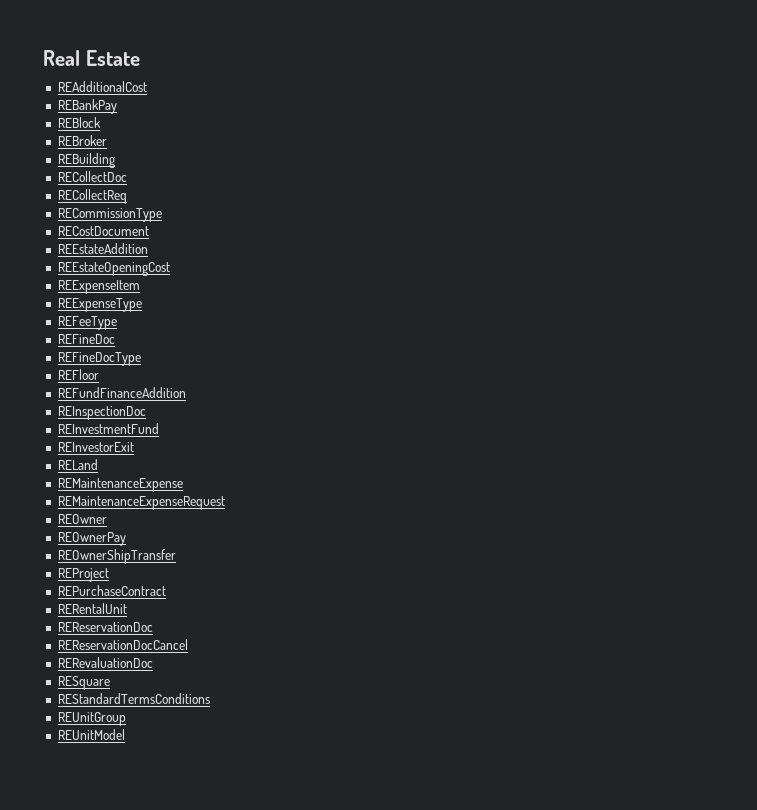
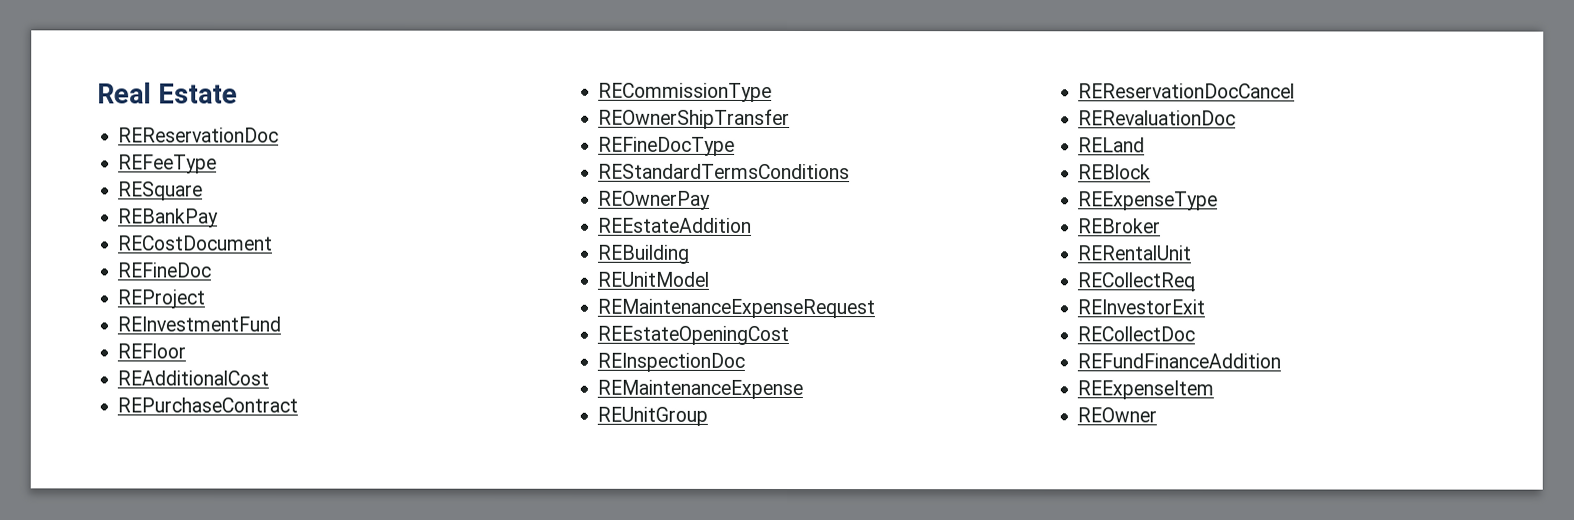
+ REReservationDoc
+ REFeeType
+ RESquare
+ REBankPay
+ RECostDocument
+ REFineDoc
+ REProject
+ REInvestmentFund
+ REFloor
  REAdditionalCost
- REBankPay
- REBlock
- REBroker
+ REPurchaseContract
+ RECommissionType
+ REOwnerShipTransfer
+ REFineDocType
+ REStandardTermsConditions
+ REOwnerPay
+ REEstateAddition
  REBuilding
- RECollectDoc
- RECollectReq
- RECommissionType
- RECostDocument
- REEstateAddition
+ REUnitModel
+ REMaintenanceExpenseRequest
  REEstateOpeningCost
- REExpenseItem
- REExpenseType
- REFeeType
- REFineDoc
- REFineDocType
- REFloor
- REFundFinanceAddition
  REInspectionDoc
- REInvestmentFund
- REInvestorExit
- RELand
  REMaintenanceExpense
- REMaintenanceExpenseRequest
- REOwner
- REOwnerPay
- REOwnerShipTransfer
- REProject
- REPurchaseContract
- RERentalUnit
- REReservationDoc
+ REUnitGroup
  REReservationDocCancel
  RERevaluationDoc
- RESquare
- REStandardTermsConditions
- REUnitGroup
- REUnitModel
+ RELand
+ REBlock
+ REExpenseType
+ REBroker
+ RERentalUnit
+ RECollectReq
+ REInvestorExit
+ RECollectDoc
+ REFundFinanceAddition
+ REExpenseItem
+ REOwner

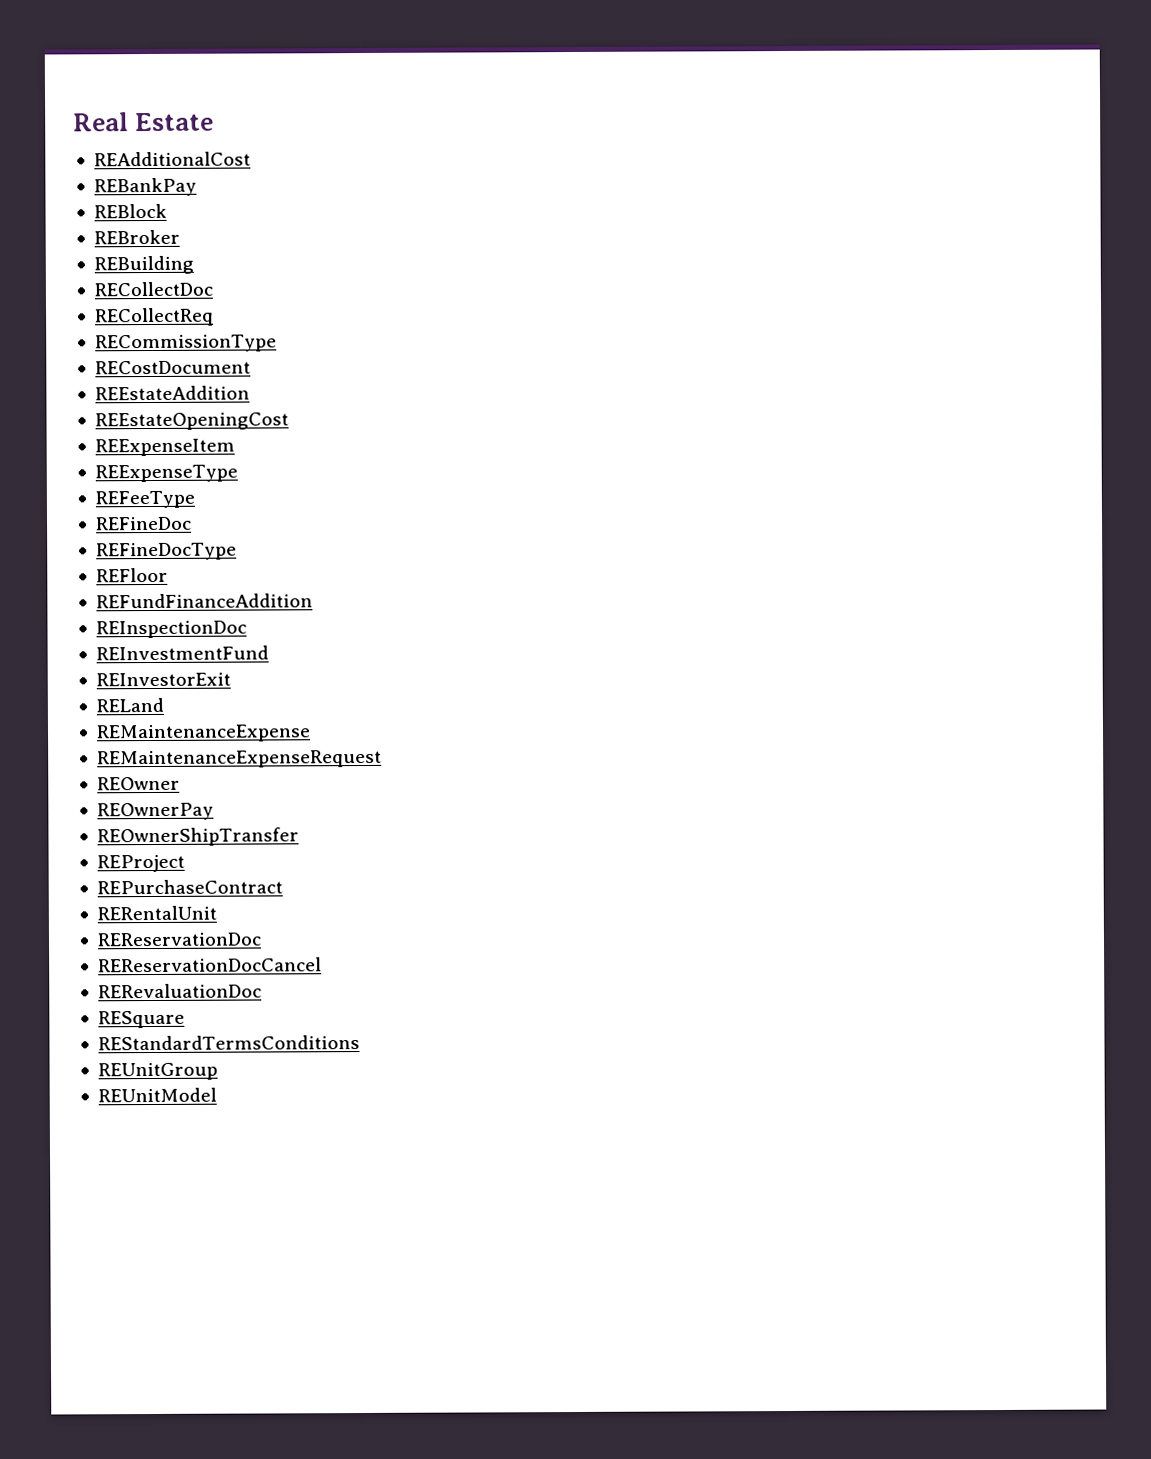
+ REAdditionalCost
+ REBankPay
+ REBlock
+ REBroker
+ REBuilding
+ RECollectDoc
+ RECollectReq
+ RECommissionType
+ RECostDocument
+ REEstateAddition
+ REEstateOpeningCost
+ REExpenseItem
+ REExpenseType
+ REFeeType
+ REFineDoc
+ REFineDocType
+ REFloor
+ REFundFinanceAddition
+ REInspectionDoc
+ REInvestmentFund
+ REInvestorExit
+ RELand
+ REMaintenanceExpense
+ REMaintenanceExpenseRequest
+ REOwner
+ REOwnerPay
+ REOwnerShipTransfer
+ REProject
+ REPurchaseContract
+ RERentalUnit
  REReservationDoc
- REFeeType
- RESquare
- REBankPay
- RECostDocument
- REFineDoc
- REProject
- REInvestmentFund
- REFloor
- REAdditionalCost
- REPurchaseContract
- RECommissionType
- REOwnerShipTransfer
- REFineDocType
- REStandardTermsConditions
- REOwnerPay
- REEstateAddition
- REBuilding
- REUnitModel
- REMaintenanceExpenseRequest
- REEstateOpeningCost
- REInspectionDoc
- REMaintenanceExpense
- REUnitGroup
  REReservationDocCancel
  RERevaluationDoc
- RELand
- REBlock
- REExpenseType
- REBroker
- RERentalUnit
- RECollectReq
- REInvestorExit
- RECollectDoc
- REFundFinanceAddition
- REExpenseItem
- REOwner
+ RESquare
+ REStandardTermsConditions
+ REUnitGroup
+ REUnitModel

